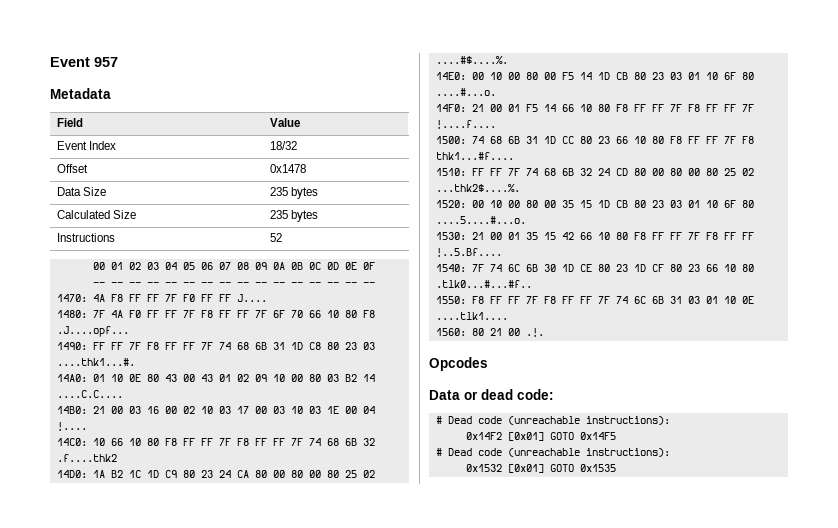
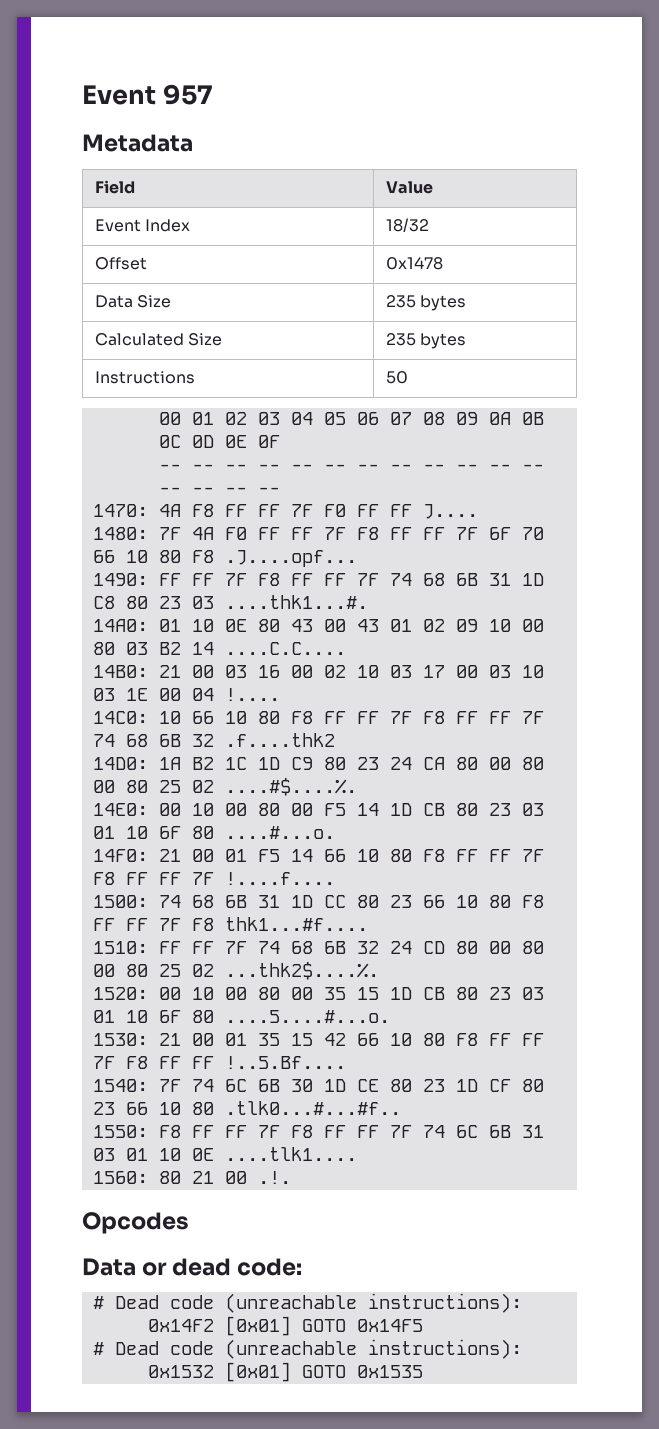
- Instructions | 52
+ Instructions | 50

